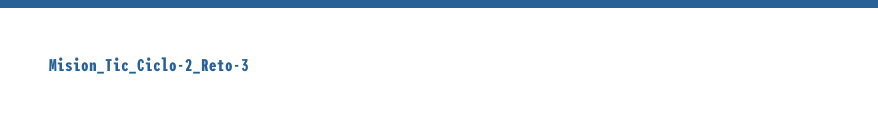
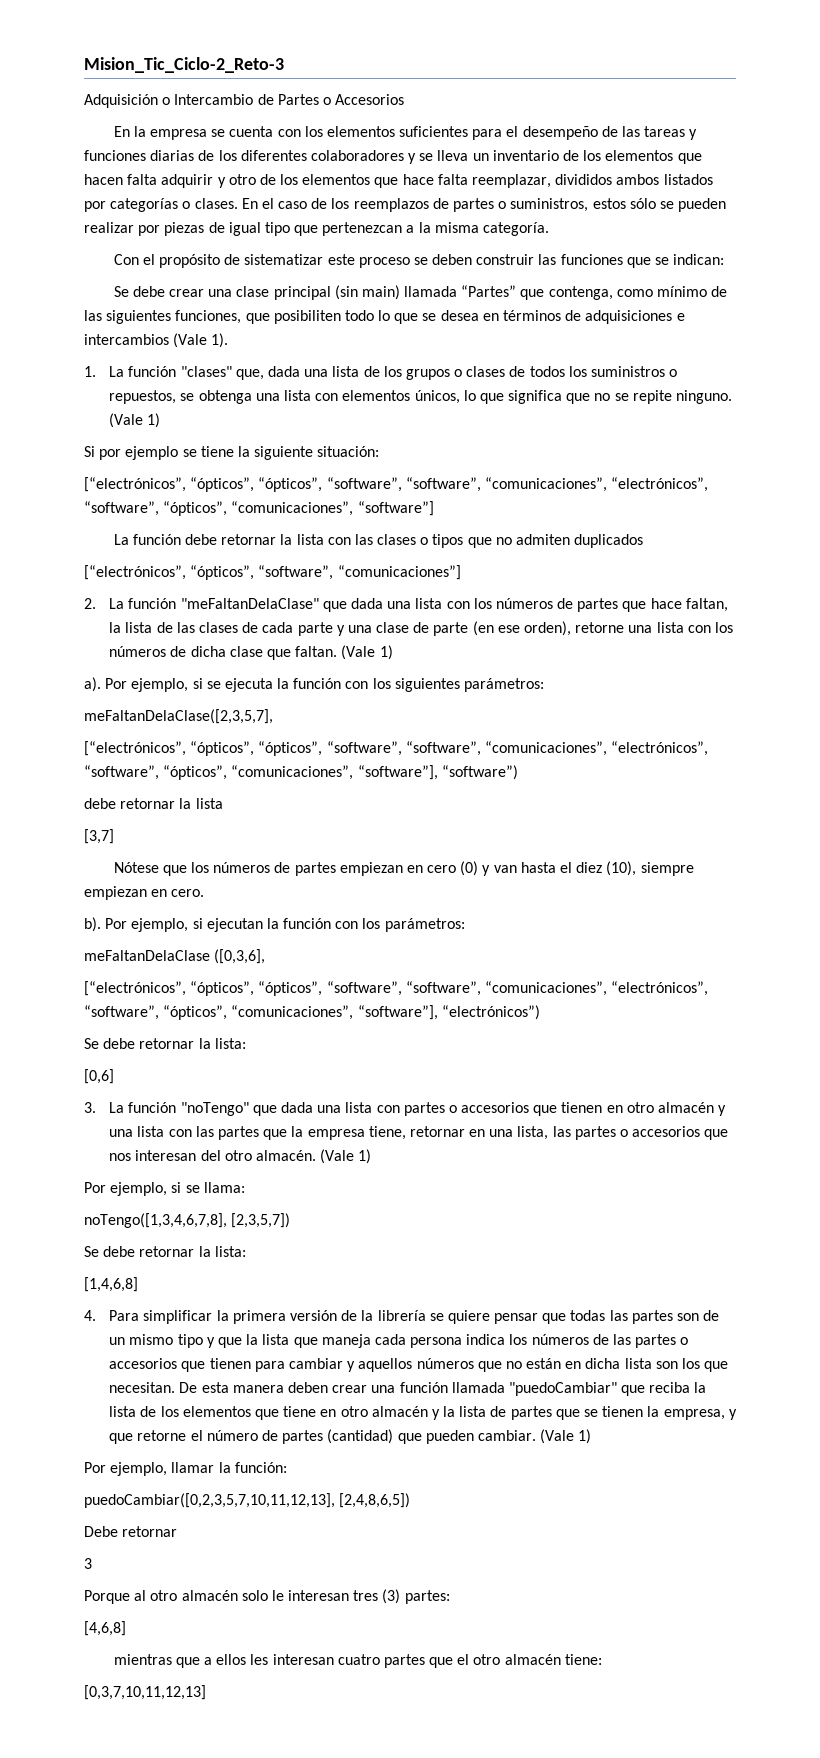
+ Adquisición o Intercambio de Partes o Accesorios
+ En la empresa se cuenta con los elementos suficientes para el desempeño de las tareas y funciones diarias de los diferentes colaboradores y se lleva un inventario de los elementos que hacen falta adquirir y otro de los elementos que hace falta reemplazar, divididos ambos listados por categorías o clases. En el caso de los reemplazos de partes o suministros, estos sólo se pueden realizar por piezas de igual tipo que pertenezcan a la misma categoría.
+ Con el propósito de sistematizar este proceso se deben construir las funciones que se indican:
+ Se debe crear una clase principal (sin main) llamada “Partes” que contenga, como mínimo de las siguientes funciones, que posibiliten todo lo que se desea en términos de adquisiciones e intercambios (Vale 1).
+ 1. La función "clases" que, dada una lista de los grupos o clases de todos los suministros o repuestos, se obtenga una lista con elementos únicos, lo que significa que no se repite ninguno. (Vale 1)
+ Si por ejemplo se tiene la siguiente situación:
+ [“electrónicos”, “ópticos”, “ópticos”, “software”, “software”, “comunicaciones”, “electrónicos”, “software”, “ópticos”, “comunicaciones”, “software”]
+ La función debe retornar la lista con las clases o tipos que no admiten duplicados
+ [“electrónicos”, “ópticos”, “software”, “comunicaciones”]
+ 2. La función "meFaltanDelaClase" que dada una lista con los números de partes que hace faltan, la lista de las clases de cada parte y una clase de parte (en ese orden), retorne una lista con los números de dicha clase que faltan. (Vale 1)
+ a). Por ejemplo, si se ejecuta la función con los siguientes parámetros:
+ meFaltanDelaClase([2,3,5,7],
+ [“electrónicos”, “ópticos”, “ópticos”, “software”, “software”, “comunicaciones”, “electrónicos”, “software”, “ópticos”, “comunicaciones”, “software”], “software”)
+ debe retornar la lista
+ [3,7]
+ Nótese que los números de partes empiezan en cero (0) y van hasta el diez (10), siempre empiezan en cero.
+ b). Por ejemplo, si ejecutan la función con los parámetros:
+ meFaltanDelaClase ([0,3,6],
+ [“electrónicos”, “ópticos”, “ópticos”, “software”, “software”, “comunicaciones”, “electrónicos”, “software”, “ópticos”, “comunicaciones”, “software”], “electrónicos”)
+ Se debe retornar la lista:
+ [0,6]
+ 3. La función "noTengo" que dada una lista con partes o accesorios que tienen en otro almacén y una lista con las partes que la empresa tiene, retornar en una lista, las partes o accesorios que nos interesan del otro almacén. (Vale 1)
+ Por ejemplo, si se llama:
+ noTengo([1,3,4,6,7,8], [2,3,5,7])
+ Se debe retornar la lista:
+ [1,4,6,8]
+ 4. Para simplificar la primera versión de la librería se quiere pensar que todas las partes son de un mismo tipo y que la lista que maneja cada persona indica los números de las partes o accesorios que tienen para cambiar y aquellos números que no están en dicha lista son los que necesitan. De esta manera deben crear una función llamada "puedoCambiar" que reciba la lista de los elementos que tiene en otro almacén y la lista de partes que se tienen la empresa, y que retorne el número de partes (cantidad) que pueden cambiar. (Vale 1)
+ Por ejemplo, llamar la función:
+ puedoCambiar([0,2,3,5,7,10,11,12,13], [2,4,8,6,5])
+ Debe retornar
+ 3
+ Porque al otro almacén solo le interesan tres (3) partes:
+ [4,6,8]
+ mientras que a ellos les interesan cuatro partes que el otro almacén tiene:
+ [0,3,7,10,11,12,13]

